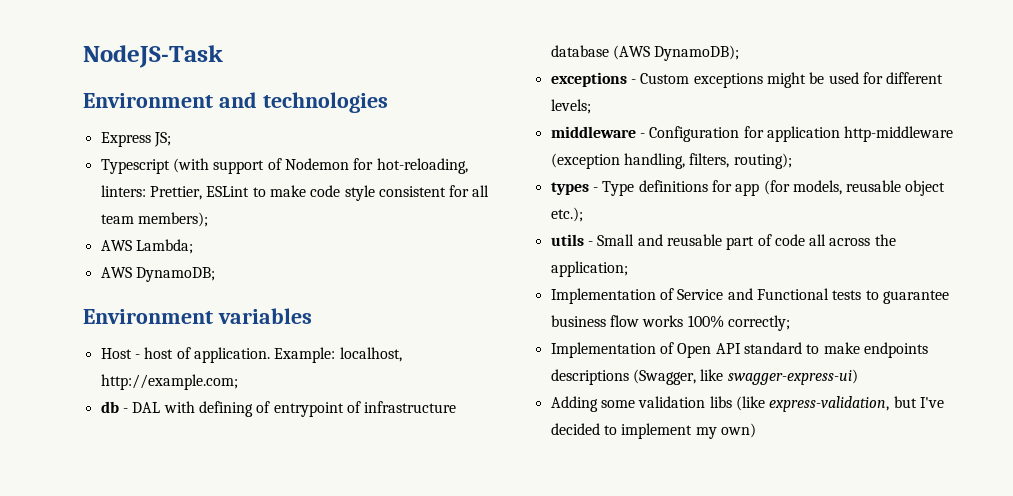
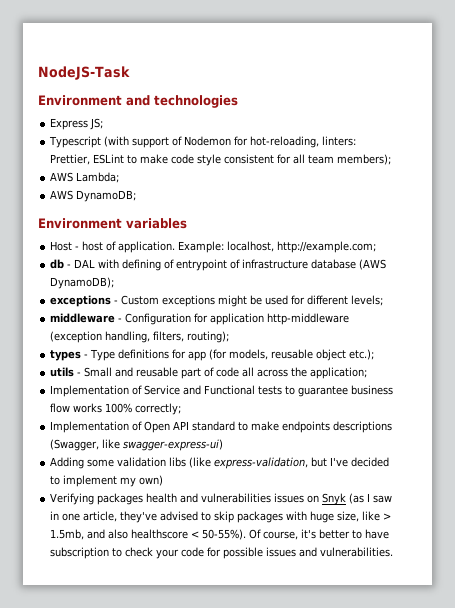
+ Verifying packages health and vulnerabilities issues on Snyk (as I saw in one article, they've advised to skip packages with huge size, like > 1.5mb, and also healthscore < 50-55%). Of course, it's better to have subscription to check your code for possible issues and vulnerabilities.

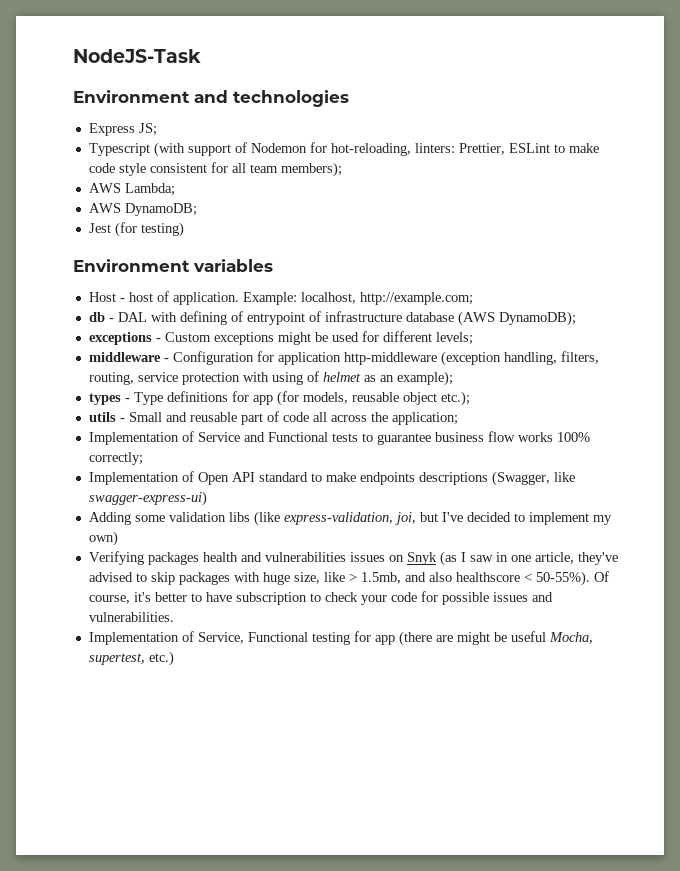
+ Jest (for testing)
- middleware - Configuration for application http-middleware (exception handling, filters, routing);
+ middleware - Configuration for application http-middleware (exception handling, filters, routing, service protection with using of helmet as an example);
- Adding some validation libs (like express-validation, but I've decided to implement my own)
+ Adding some validation libs (like express-validation, joi, but I've decided to implement my own)
+ Implementation of Service, Functional testing for app (there are might be useful Mocha, supertest, etc.)

